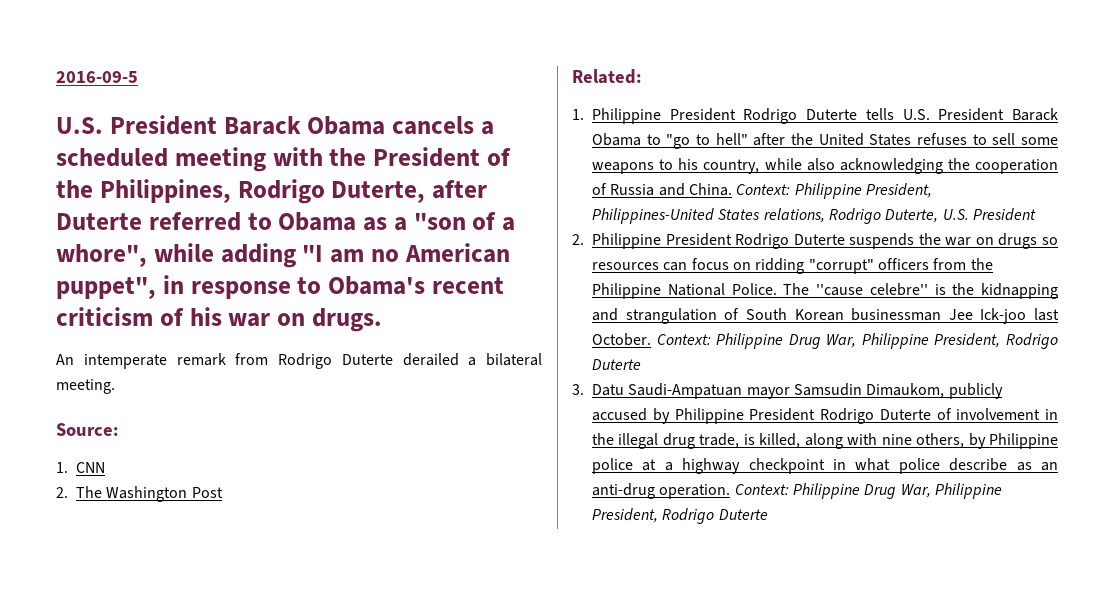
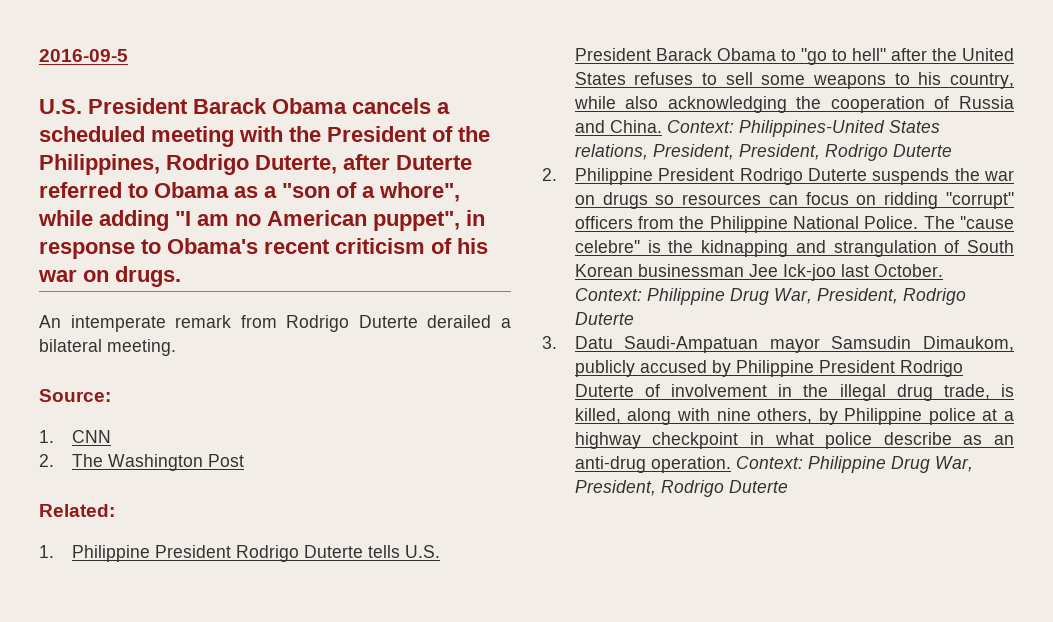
- Context: Philippine President, Philippines-United States relations, Rodrigo Duterte, U.S. President
+ Context: Philippines-United States relations, President, President, Rodrigo Duterte
- The ''cause celebre'' is the kidnapping and strangulation of South Korean businessman Jee Ick-joo last October. Context: Philippine Drug War, Philippine President, Rodrigo Duterte
+ The ''cause celebre'' is the kidnapping and strangulation of South Korean businessman Jee Ick-joo last October. Context: Philippine Drug War, President, Rodrigo Duterte
- 3. Datu Saudi-Ampatuan mayor Samsudin Dimaukom, publicly accused by Philippine President Rodrigo Duterte of involvement in the illegal drug trade, is killed, along with nine others, by Philippine police at a highway checkpoint in what police describe as an anti-drug operation. Context: Philippine Drug War, Philippine President, Rodrigo Duterte
+ 3. Datu Saudi-Ampatuan mayor Samsudin Dimaukom, publicly accused by Philippine President Rodrigo Duterte of involvement in the illegal drug trade, is killed, along with nine others, by Philippine police at a highway checkpoint in what police describe as an anti-drug operation. Context: Philippine Drug War, President, Rodrigo Duterte

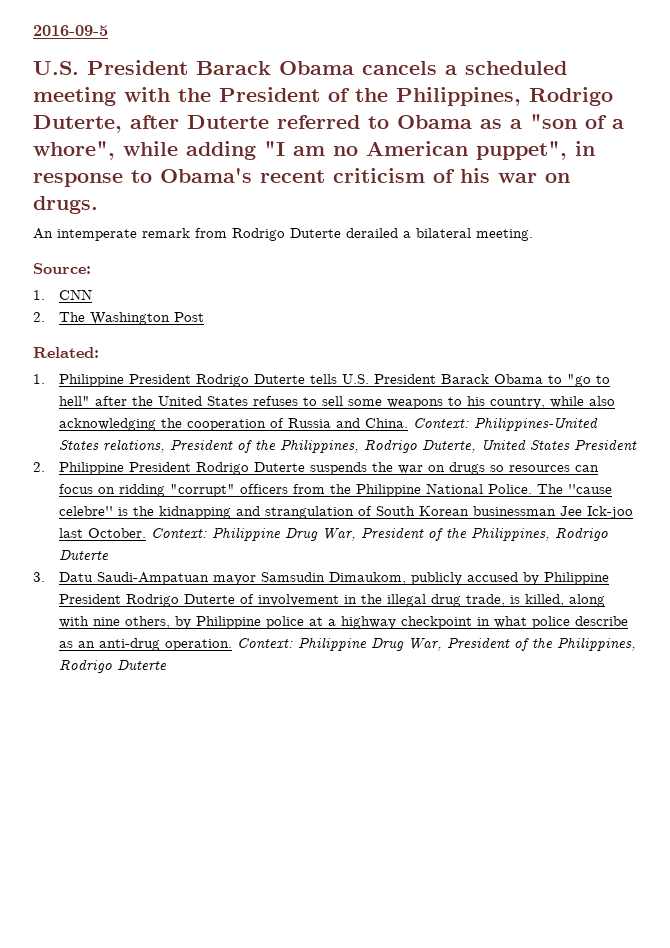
- Context: Philippines-United States relations, President, President, Rodrigo Duterte
+ Context: Philippines-United States relations, President of the Philippines, Rodrigo Duterte, United States President
- The ''cause celebre'' is the kidnapping and strangulation of South Korean businessman Jee Ick-joo last October. Context: Philippine Drug War, President, Rodrigo Duterte
+ The ''cause celebre'' is the kidnapping and strangulation of South Korean businessman Jee Ick-joo last October. Context: Philippine Drug War, President of the Philippines, Rodrigo Duterte
- 3. Datu Saudi-Ampatuan mayor Samsudin Dimaukom, publicly accused by Philippine President Rodrigo Duterte of involvement in the illegal drug trade, is killed, along with nine others, by Philippine police at a highway checkpoint in what police describe as an anti-drug operation. Context: Philippine Drug War, President, Rodrigo Duterte
+ 3. Datu Saudi-Ampatuan mayor Samsudin Dimaukom, publicly accused by Philippine President Rodrigo Duterte of involvement in the illegal drug trade, is killed, along with nine others, by Philippine police at a highway checkpoint in what police describe as an anti-drug operation. Context: Philippine Drug War, President of the Philippines, Rodrigo Duterte

